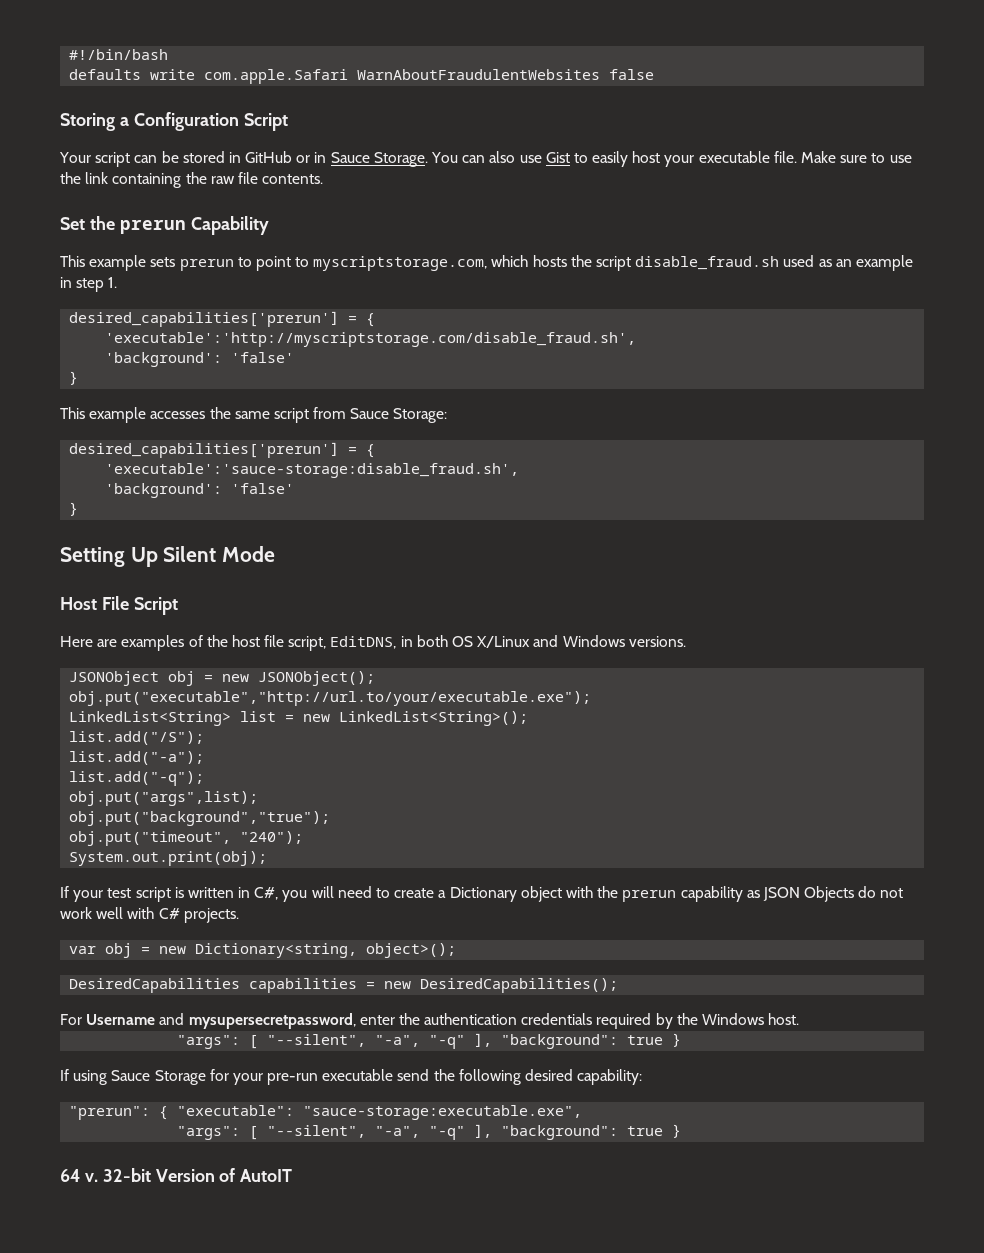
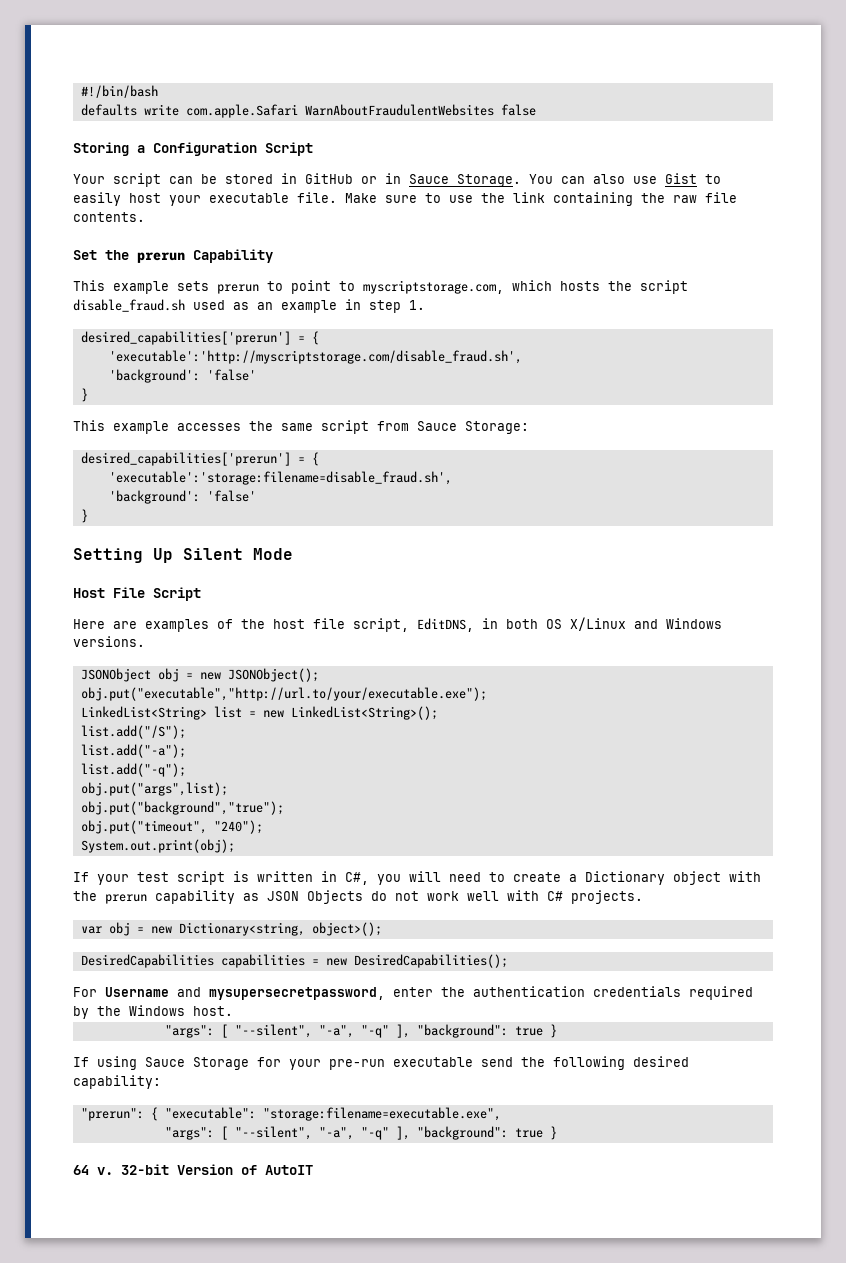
- 'executable':'sauce-storage:disable_fraud.sh',
+ 'executable':'storage:filename=disable_fraud.sh',
- "prerun": { "executable": "sauce-storage:executable.exe",
+ "prerun": { "executable": "storage:filename=executable.exe",

